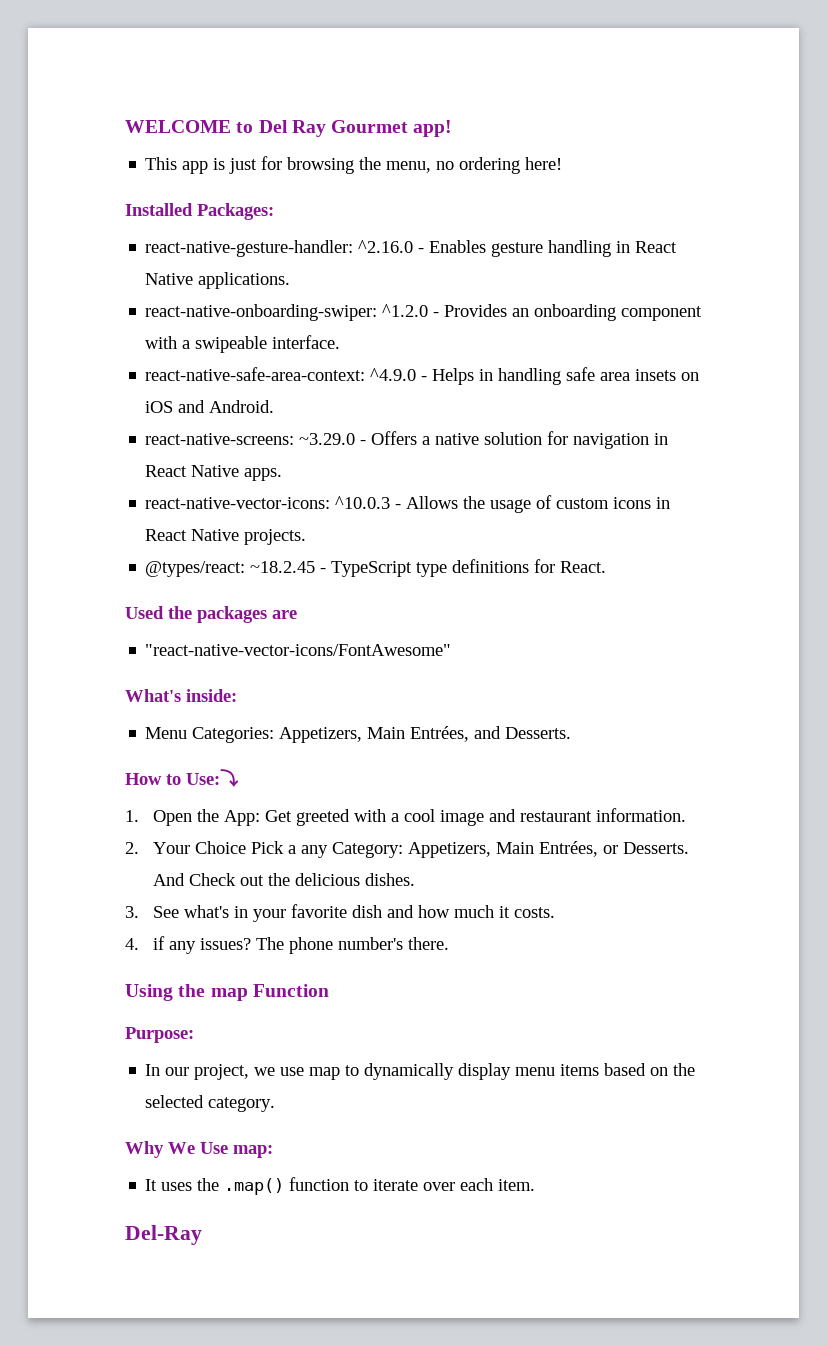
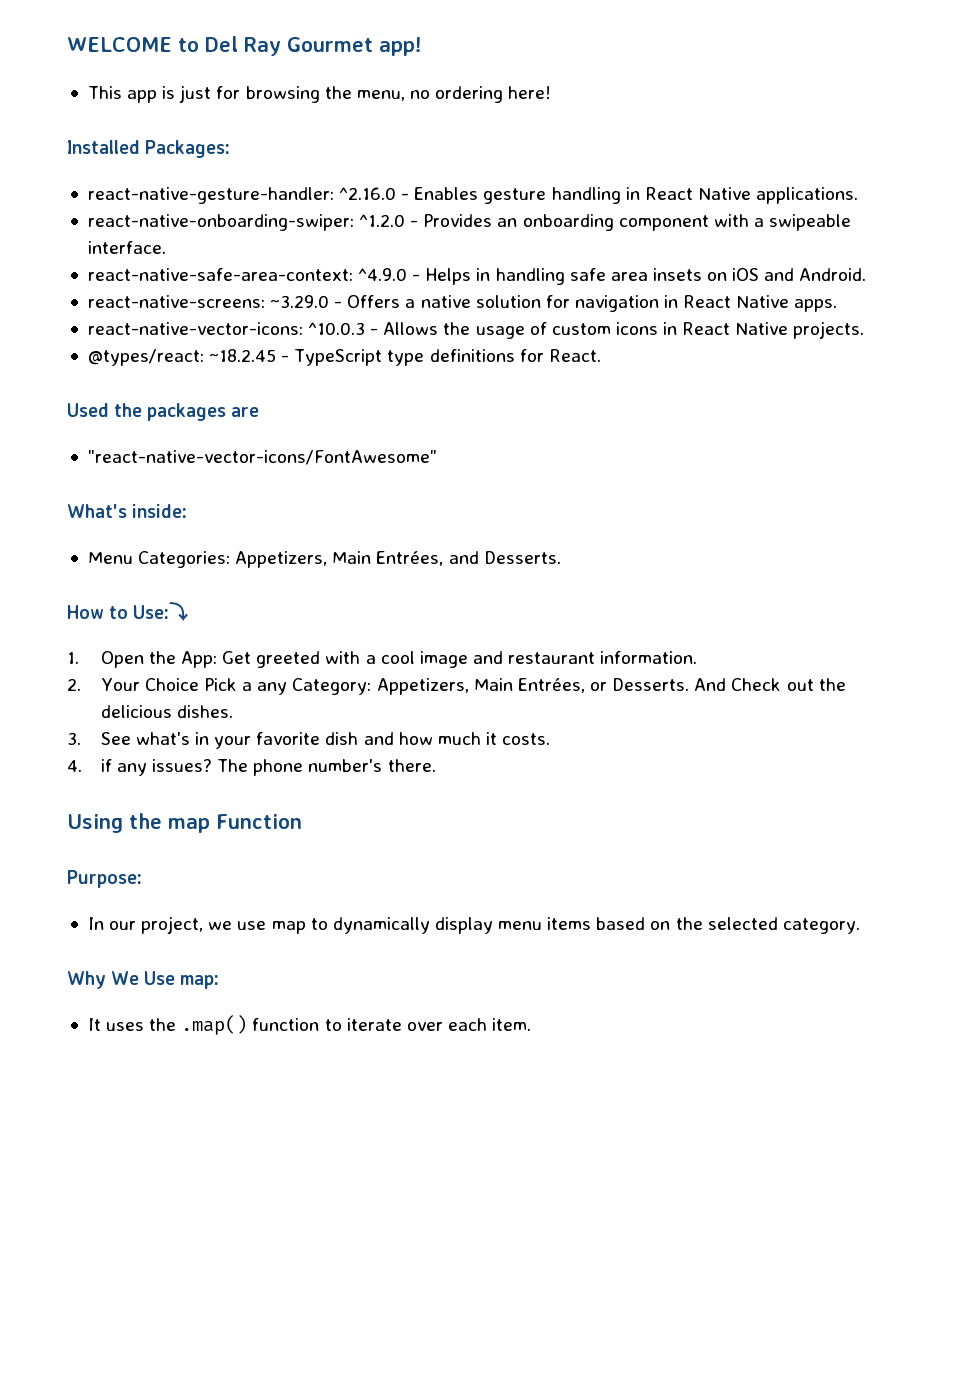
- Del-Ray

